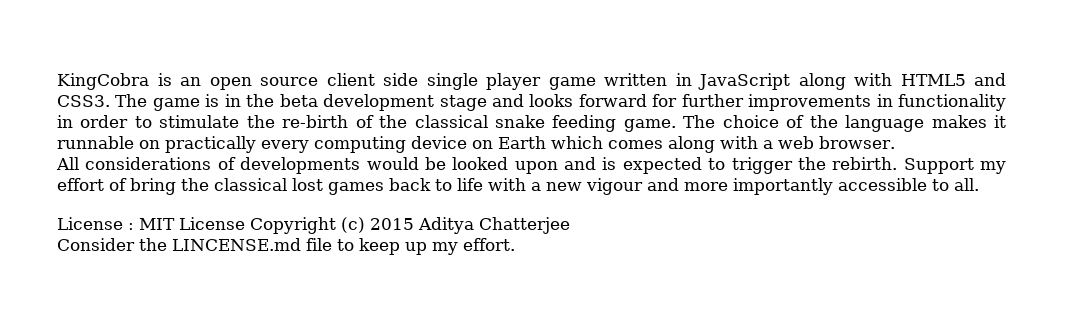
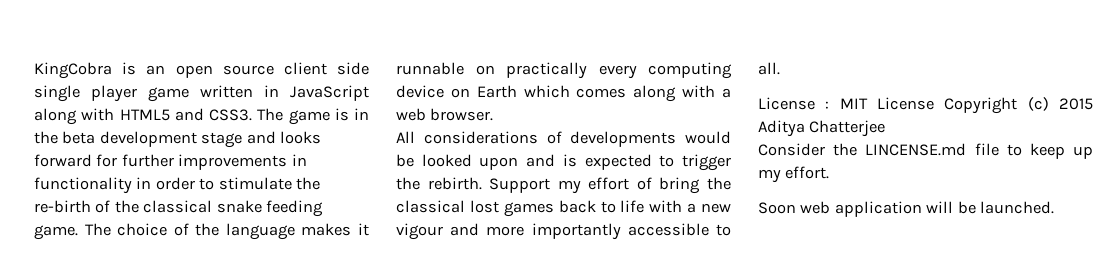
+ Soon web application will be launched.

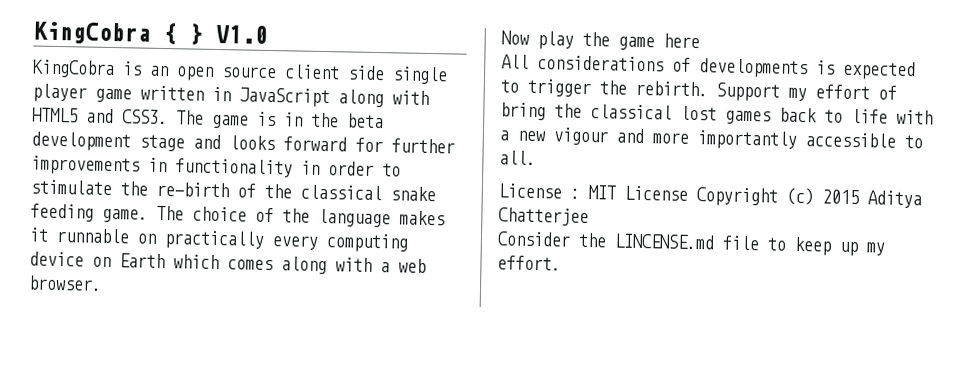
+ KingCobra { } V1.0
+ Now play the game here
- All considerations of developments would be looked upon and is expected to trigger the rebirth.
+ All considerations of developments is expected to trigger the rebirth.
- Soon web application will be launched.

